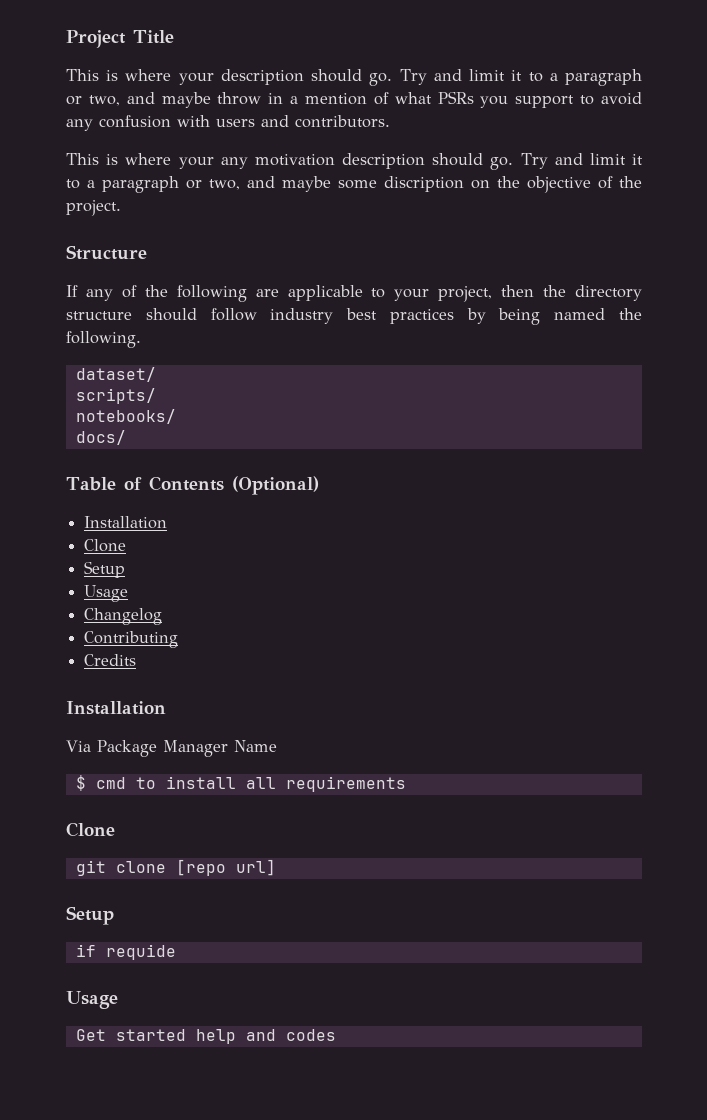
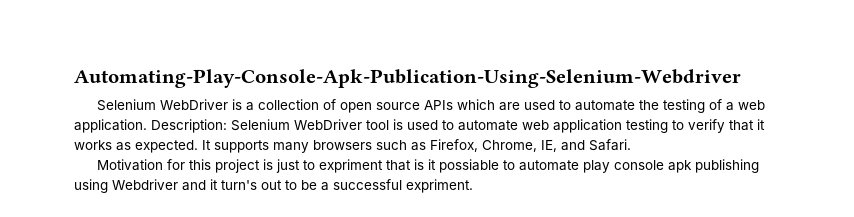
- Project Title
- This is where your description should go. Try and limit it to a paragraph or two, and maybe throw in a mention of what PSRs you support to avoid any confusion with users and contributors.
- This is where your any motivation description should go. Try and limit it to a paragraph or two, and maybe some discription on the objective of the project.
- Structure
- If any of the following are applicable to your project, then the directory structure should follow industry best practices by being named the following.
- dataset/
- scripts/
- notebooks/
- docs/
- Table of Contents (Optional)
- Installation
- Clone
- Setup
- Usage
- Changelog
- Contributing
- Credits
- Installation
- Via Package Manager Name
- $ cmd to install all requirements
- Clone
- git clone [repo url]
- Setup
- if requide
- Usage
- Get started help and codes
+ Automating-Play-Console-Apk-Publication-Using-Selenium-Webdriver
+ Selenium WebDriver is a collection of open source APIs which are used to automate the testing of a web application. Description: Selenium WebDriver tool is used to automate web application testing to verify that it works as expected. It supports many browsers such as Firefox, Chrome, IE, and Safari.
+ Motivation for this project is just to expriment that is it possiable to automate play console apk publishing using Webdriver and it turn's out to be a successful expriment.

